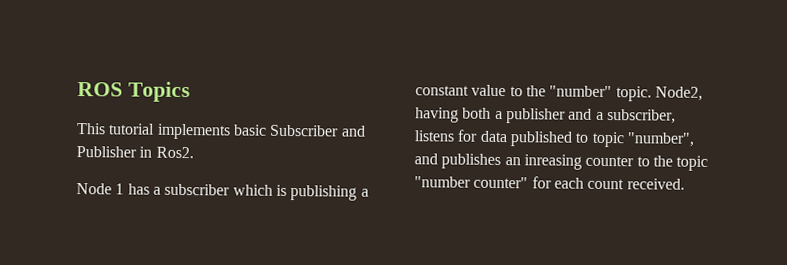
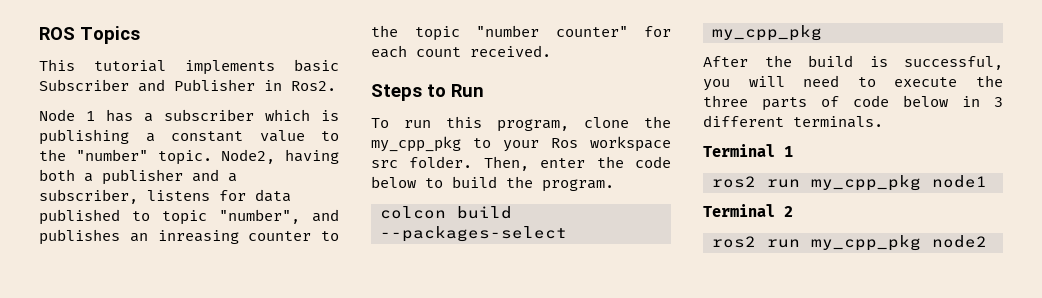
+ Steps to Run
+ To run this program, clone the my_cpp_pkg to your Ros workspace src folder. Then, enter the code below to build the program.
+ colcon build --packages-select my_cpp_pkg
+ After the build is successful, you will need to execute the three parts of code below in 3 different terminals.
+ Terminal 1
+ ros2 run my_cpp_pkg node1
+ Terminal 2
+ ros2 run my_cpp_pkg node2

